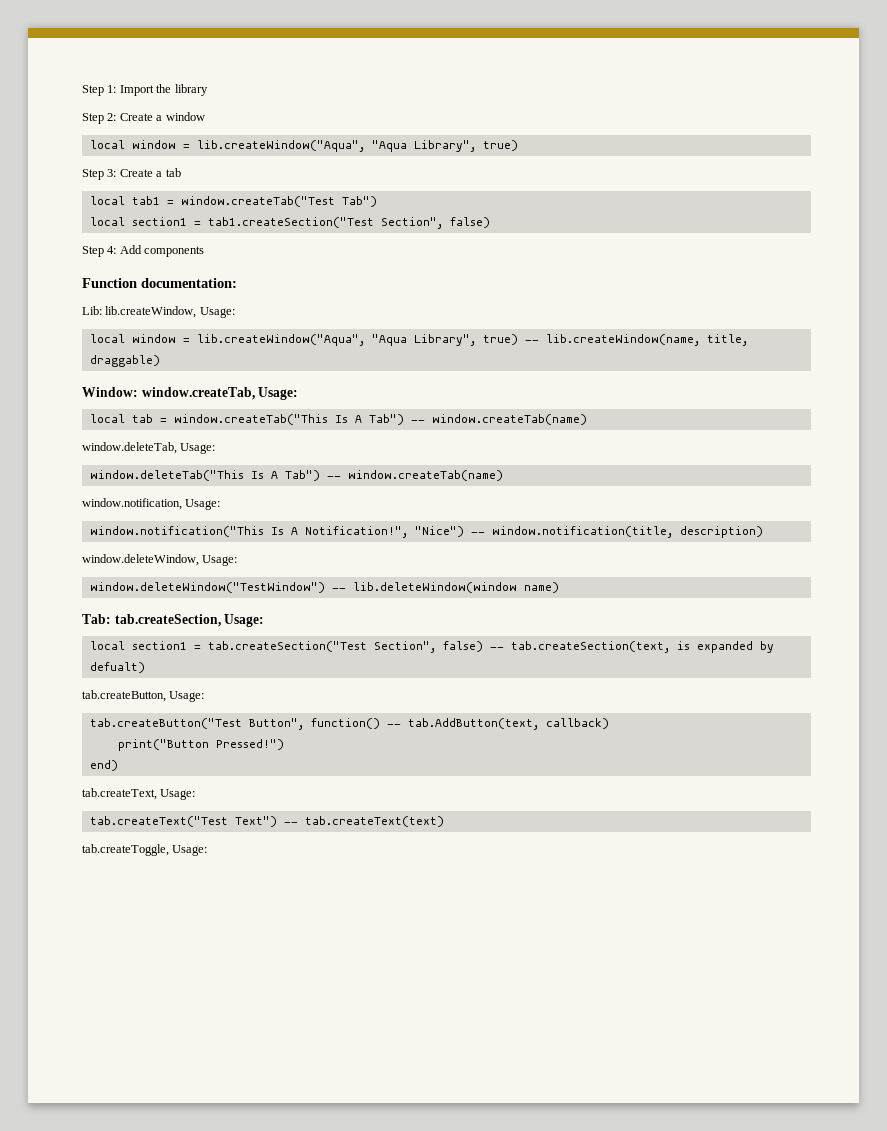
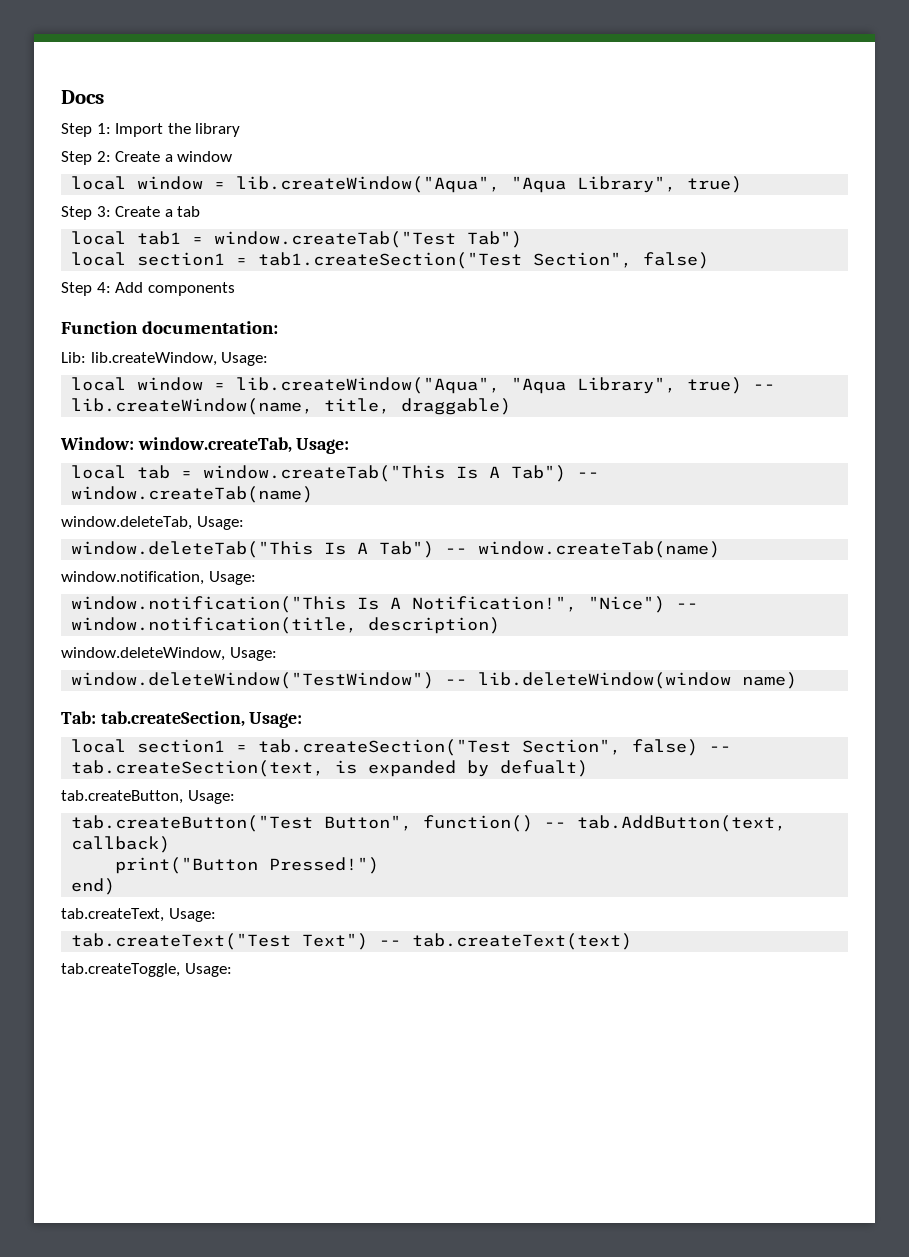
+ Docs

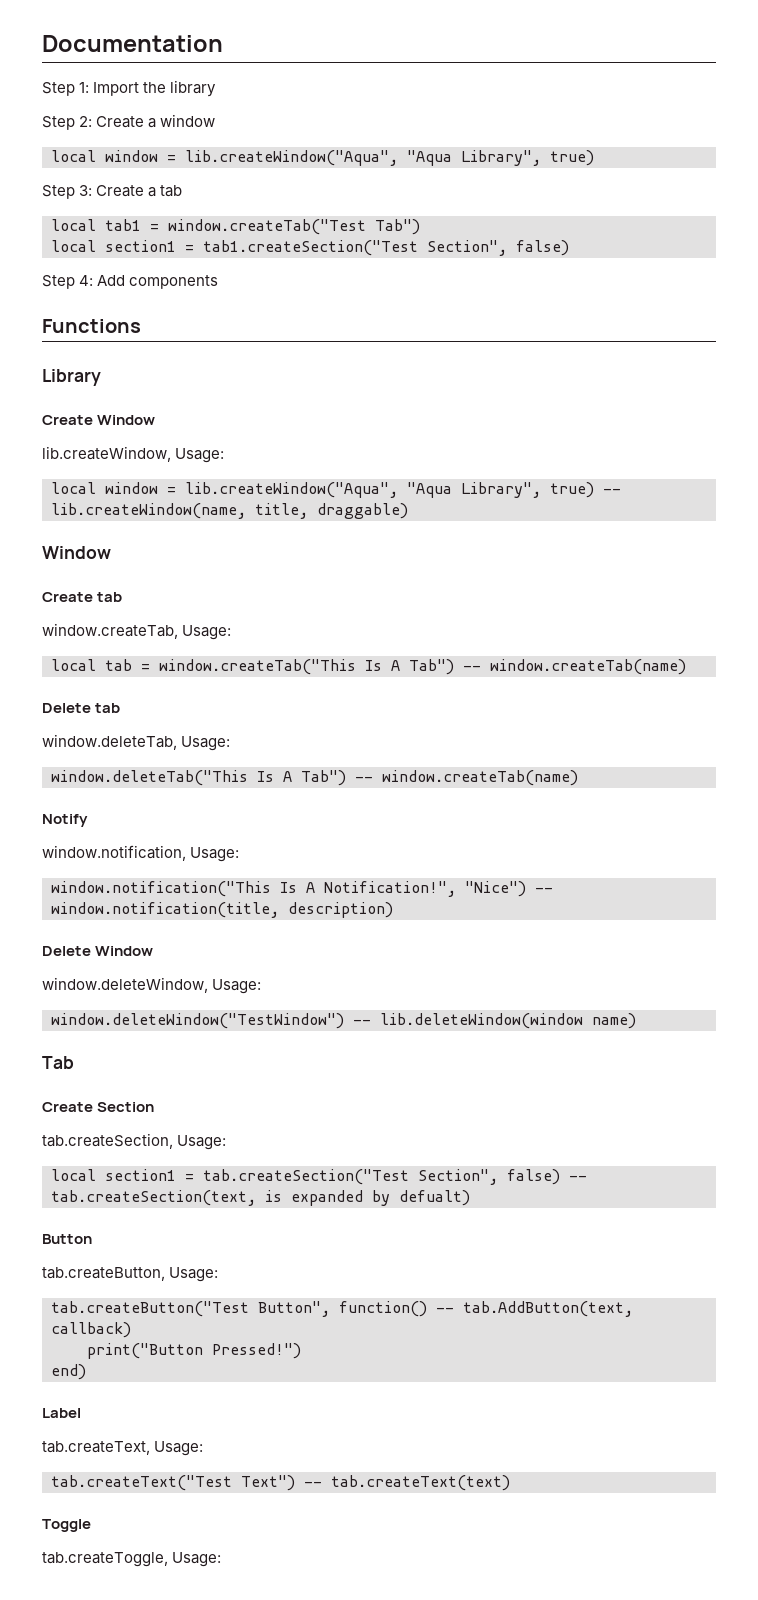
- Docs
+ Documentation
- Function documentation:
- Lib: lib.createWindow, Usage:
+ Functions
+ Library
+ Create Window
+ lib.createWindow, Usage:
  local window = lib.createWindow("Aqua", "Aqua Library", true) -- lib.createWindow(name, title, draggable)
- Window: window.createTab, Usage:
+ Window
+ Create tab
+ window.createTab, Usage:
+ Delete tab
+ Notify
+ Delete Window
- Tab: tab.createSection, Usage:
+ Tab
+ Create Section
+ tab.createSection, Usage:
+ Button
+ Label
+ Toggle

